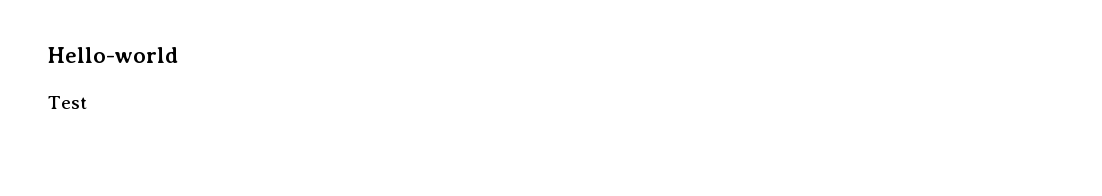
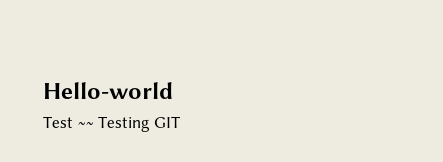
- Test
+ Test ~~ Testing GIT

